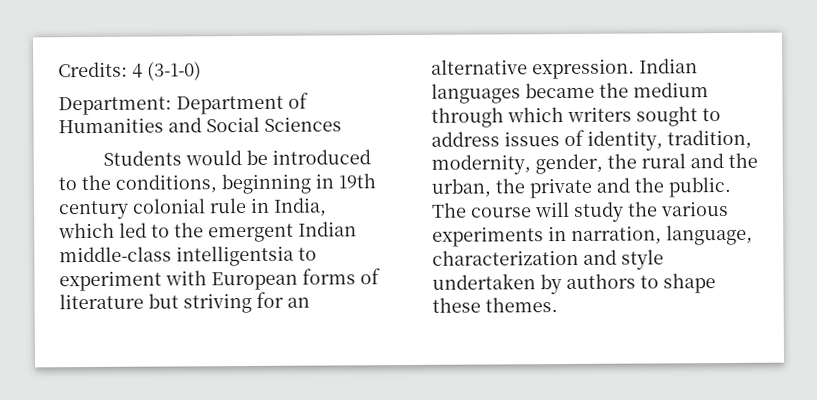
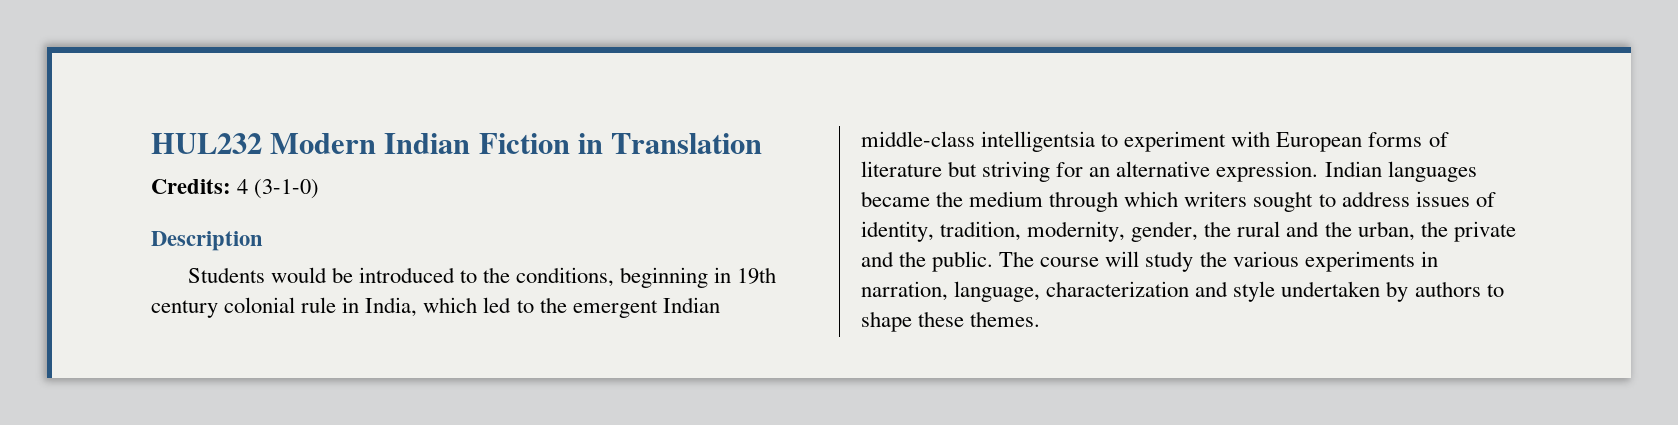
+ HUL232 Modern Indian Fiction in Translation
  Credits: 4 (3-1-0)
- Department: Department of Humanities and Social Sciences
+ Description

